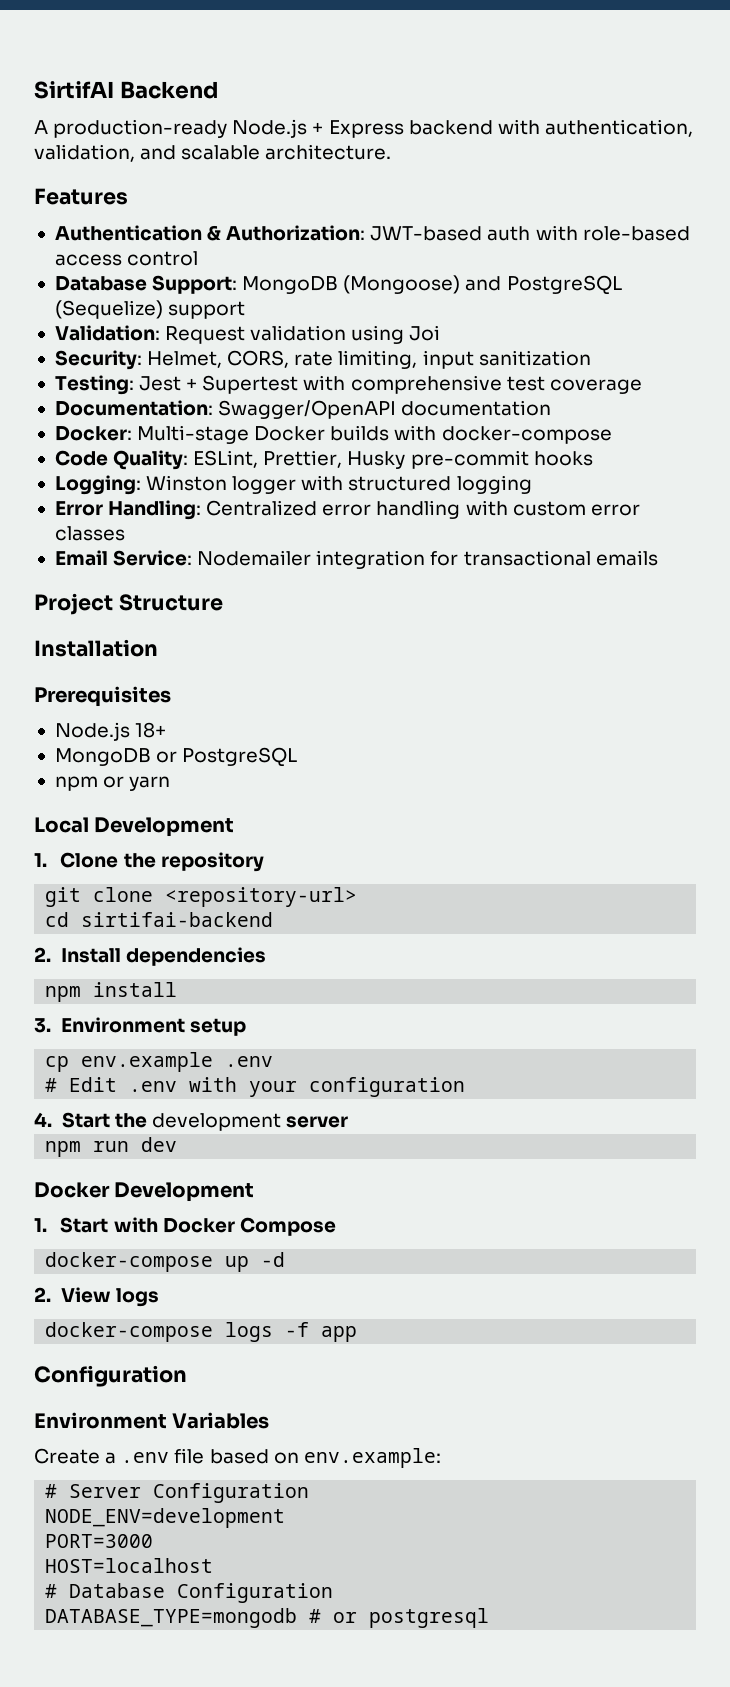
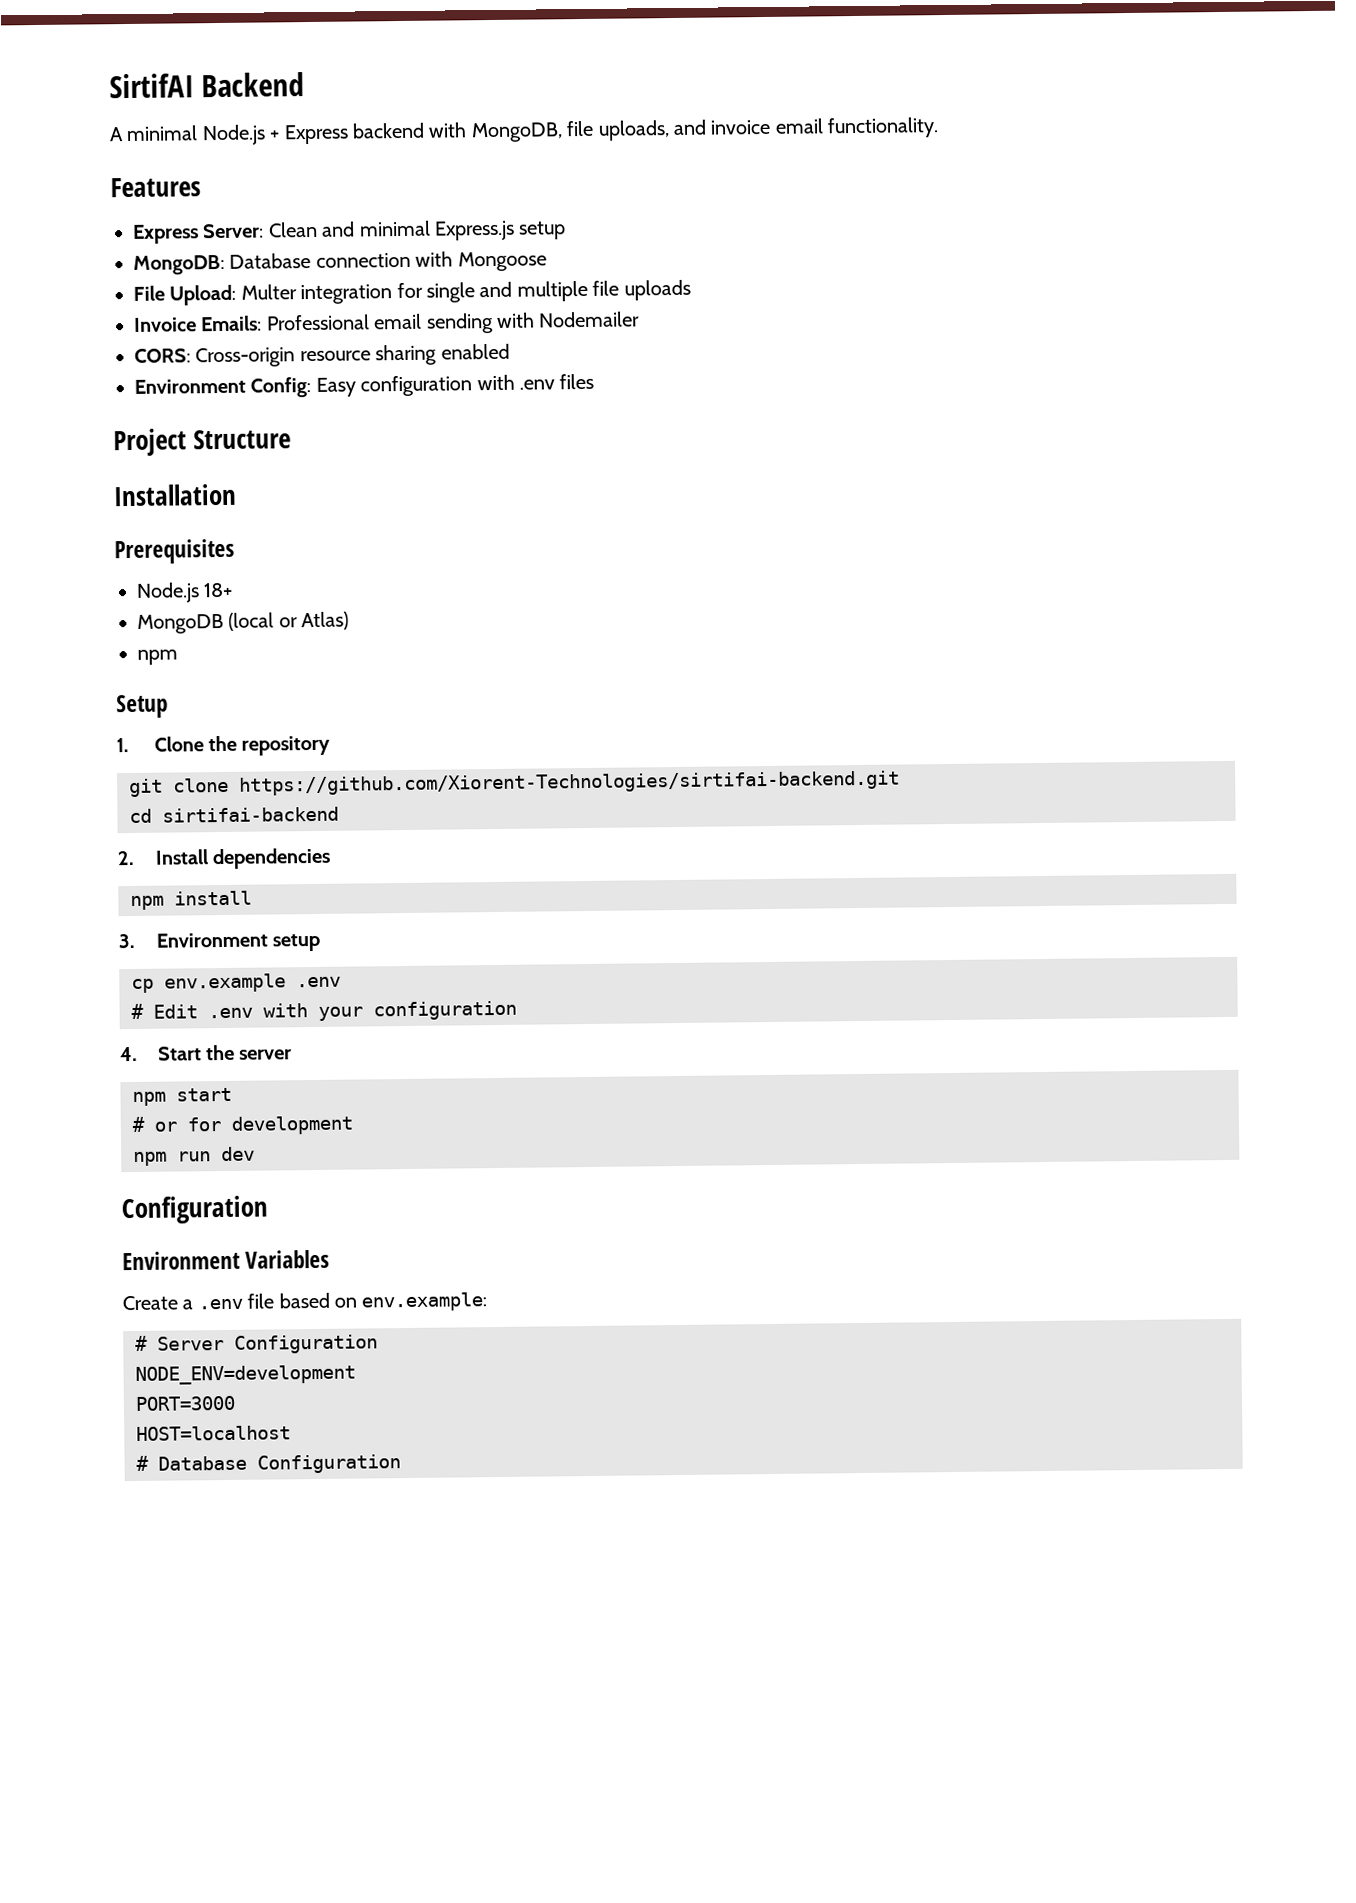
- A production-ready Node.js + Express backend with authentication, validation, and scalable architecture.
+ A minimal Node.js + Express backend with MongoDB, file uploads, and invoice email functionality.
  Features
- Authentication & Authorization: JWT-based auth with role-based access control
- Database Support: MongoDB (Mongoose) and PostgreSQL (Sequelize) support
- Validation: Request validation using Joi
- Security: Helmet, CORS, rate limiting, input sanitization
- Testing: Jest + Supertest with comprehensive test coverage
- Documentation: Swagger/OpenAPI documentation
- Docker: Multi-stage Docker builds with docker-compose
- Code Quality: ESLint, Prettier, Husky pre-commit hooks
- Logging: Winston logger with structured logging
- Error Handling: Centralized error handling with custom error classes
- Email Service: Nodemailer integration for transactional emails
+ Express Server: Clean and minimal Express.js setup
+ MongoDB: Database connection with Mongoose
+ File Upload: Multer integration for single and multiple file uploads
+ Invoice Emails: Professional email sending with Nodemailer
+ CORS: Cross-origin resource sharing enabled
+ Environment Config: Easy configuration with .env files
- MongoDB or PostgreSQL
- npm or yarn
- Local Development
+ MongoDB (local or Atlas)
+ npm
+ Setup
- git clone <repository-url>
+ git clone https://github.com/Xiorent-Technologies/sirtifai-backend.git
- 4. Start the development server
+ 4. Start the server
+ npm start
+ # or for development
- Docker Development
- 1. Start with Docker Compose
- docker-compose up -d
- 2. View logs
- docker-compose logs -f app
- DATABASE_TYPE=mongodb # or postgresql

